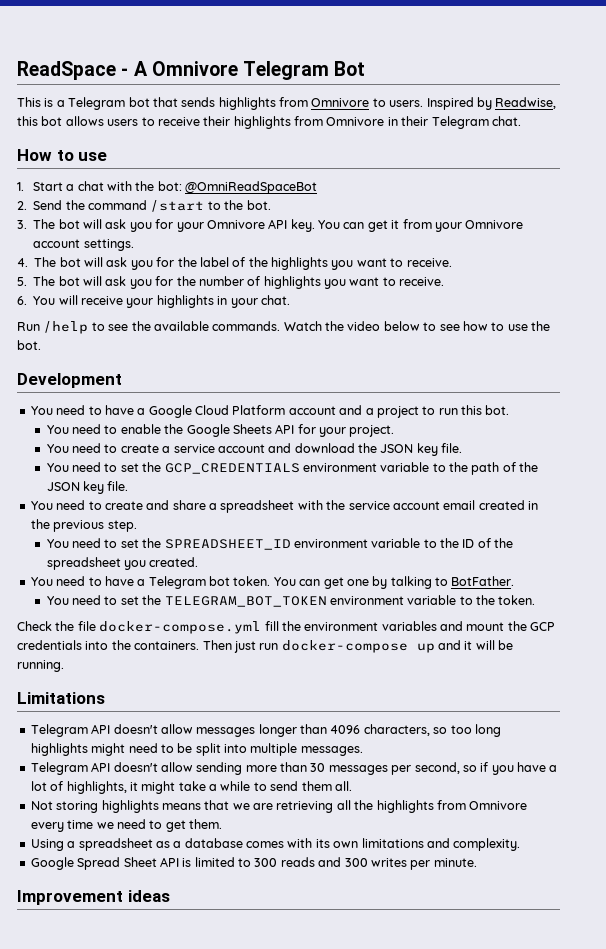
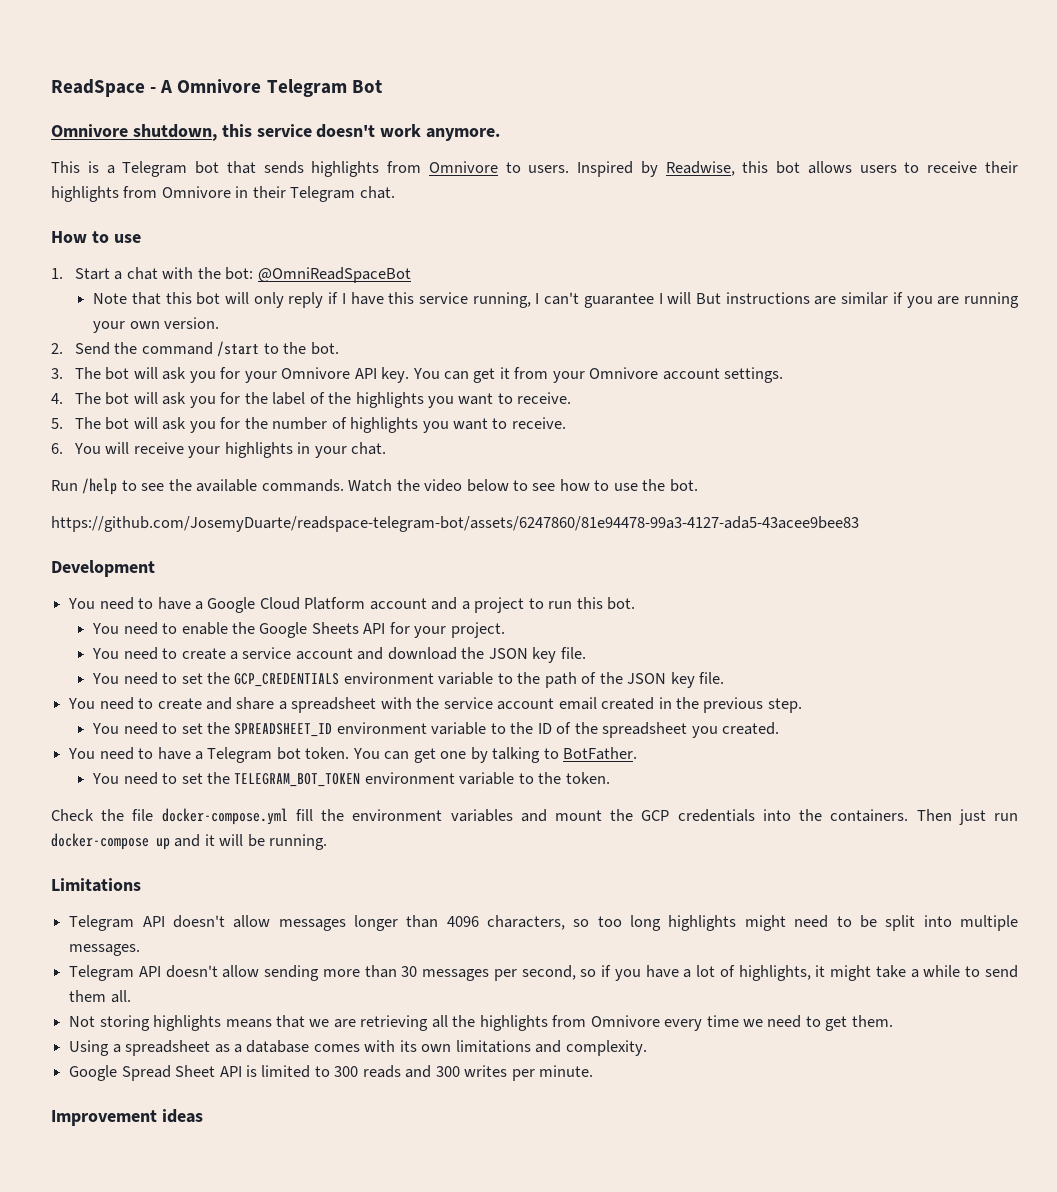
+ Omnivore shutdown, this service doesn't work anymore.
+ Note that this bot will only reply if I have this service running, I can't guarantee I will But instructions are similar if you are running your own version.
+ https://github.com/JosemyDuarte/readspace-telegram-bot/assets/6247860/81e94478-99a3-4127-ada5-43acee9bee83

